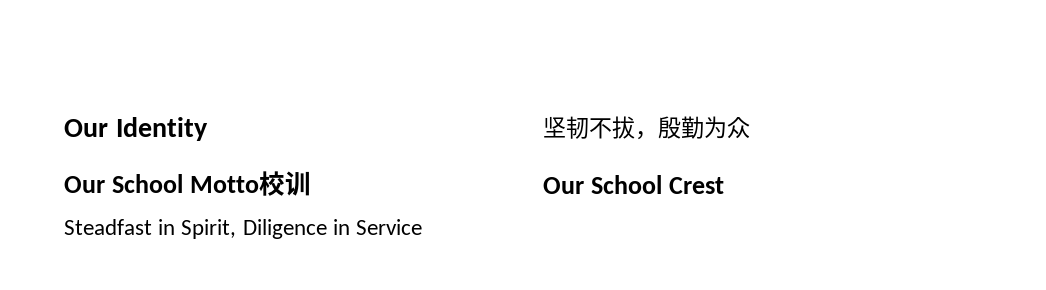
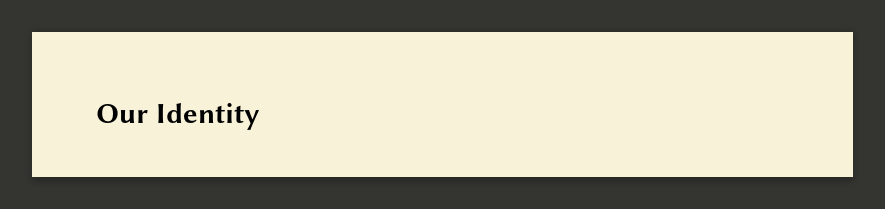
- Our School Motto校训
- Steadfast in Spirit, Diligence in Service
- 坚韧不拔，殷勤为众
- Our School Crest

